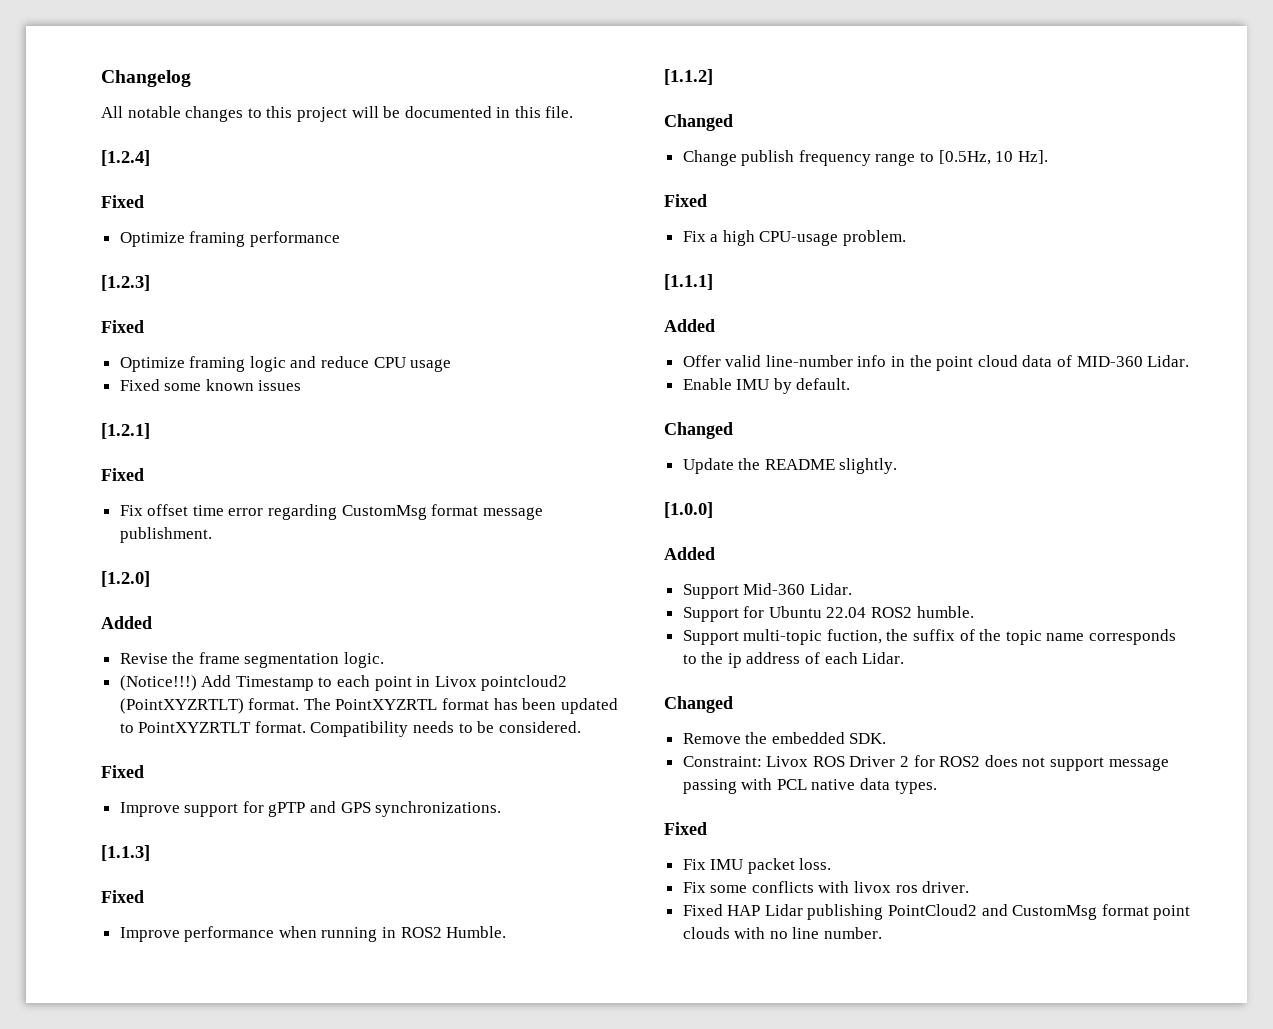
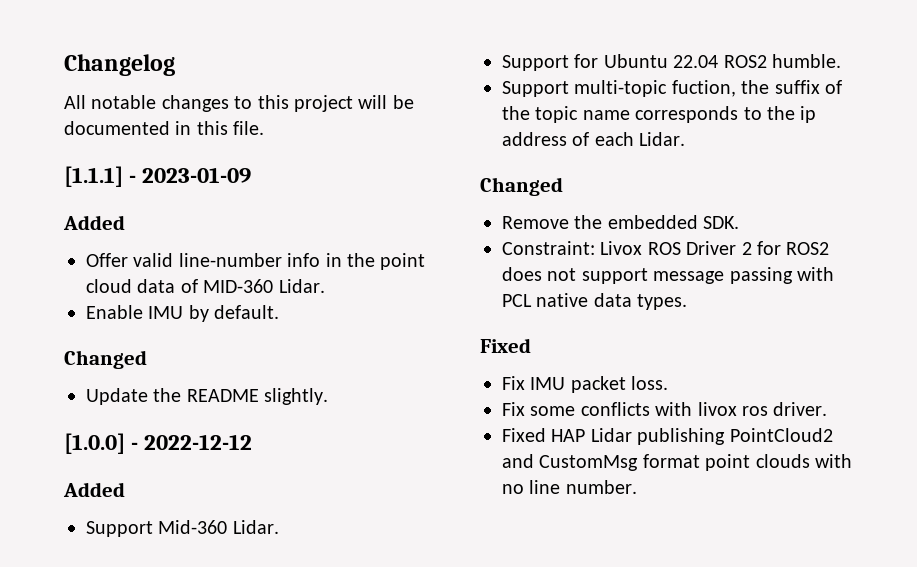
- [1.2.4]
- Fixed
- Optimize framing performance
- [1.2.3]
- Fixed
- Optimize framing logic and reduce CPU usage
- Fixed some known issues
- [1.2.1]
- Fixed
- Fix offset time error regarding CustomMsg format message publishment.
- [1.2.0]
- Added
- Revise the frame segmentation logic.
- (Notice!!!) Add Timestamp to each point in Livox pointcloud2 (PointXYZRTLT) format. The PointXYZRTL format has been updated to PointXYZRTLT format. Compatibility needs to be considered.
- Fixed
- Improve support for gPTP and GPS synchronizations.
- [1.1.3]
- Fixed
- Improve performance when running in ROS2 Humble.
- [1.1.2]
- Changed
- Change publish frequency range to [0.5Hz, 10 Hz].
- Fixed
- Fix a high CPU-usage problem.
- [1.1.1]
+ [1.1.1] - 2023-01-09
- [1.0.0]
+ [1.0.0] - 2022-12-12

